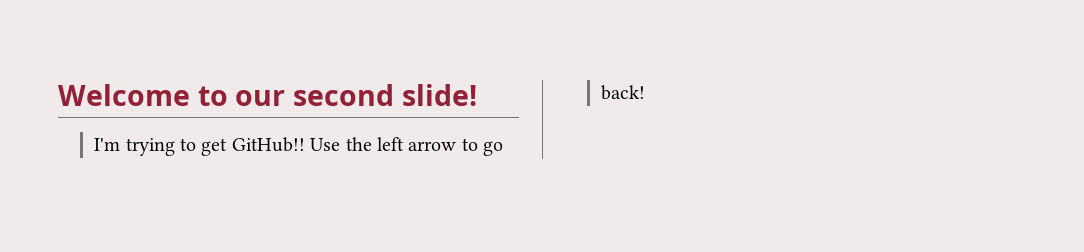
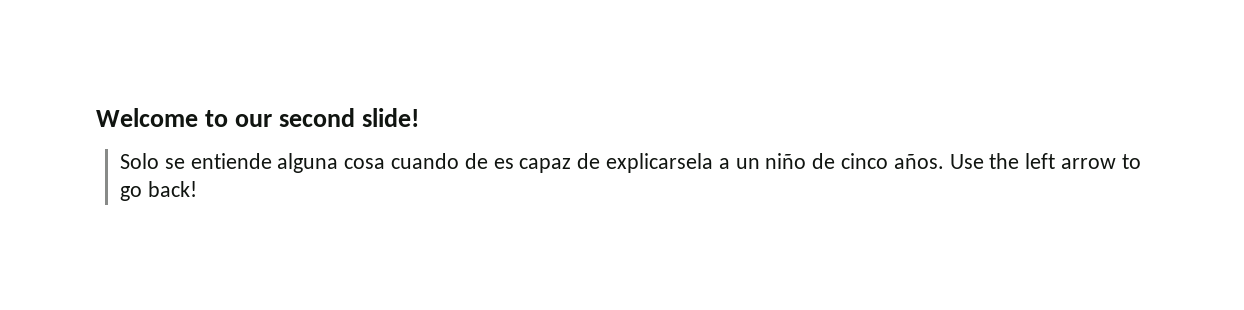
- I'm trying to get GitHub!!
+ Solo se entiende alguna cosa cuando de es capaz de explicarsela a un niño de cinco años.

